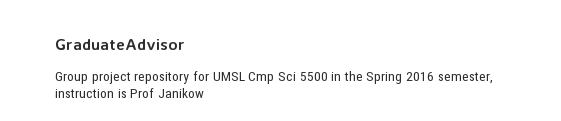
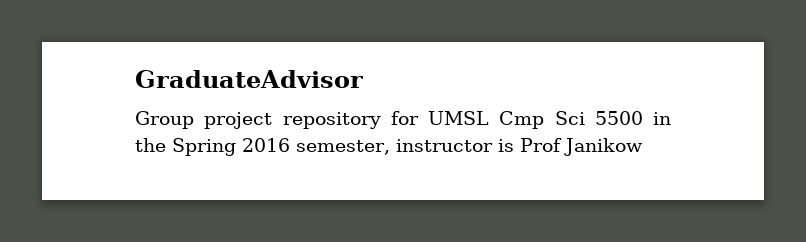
- Group project repository for UMSL Cmp Sci 5500 in the Spring 2016 semester, instruction is Prof Janikow
+ Group project repository for UMSL Cmp Sci 5500 in the Spring 2016 semester, instructor is Prof Janikow

